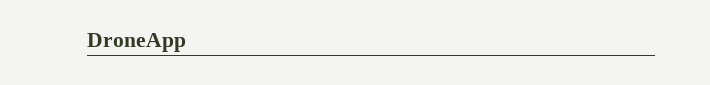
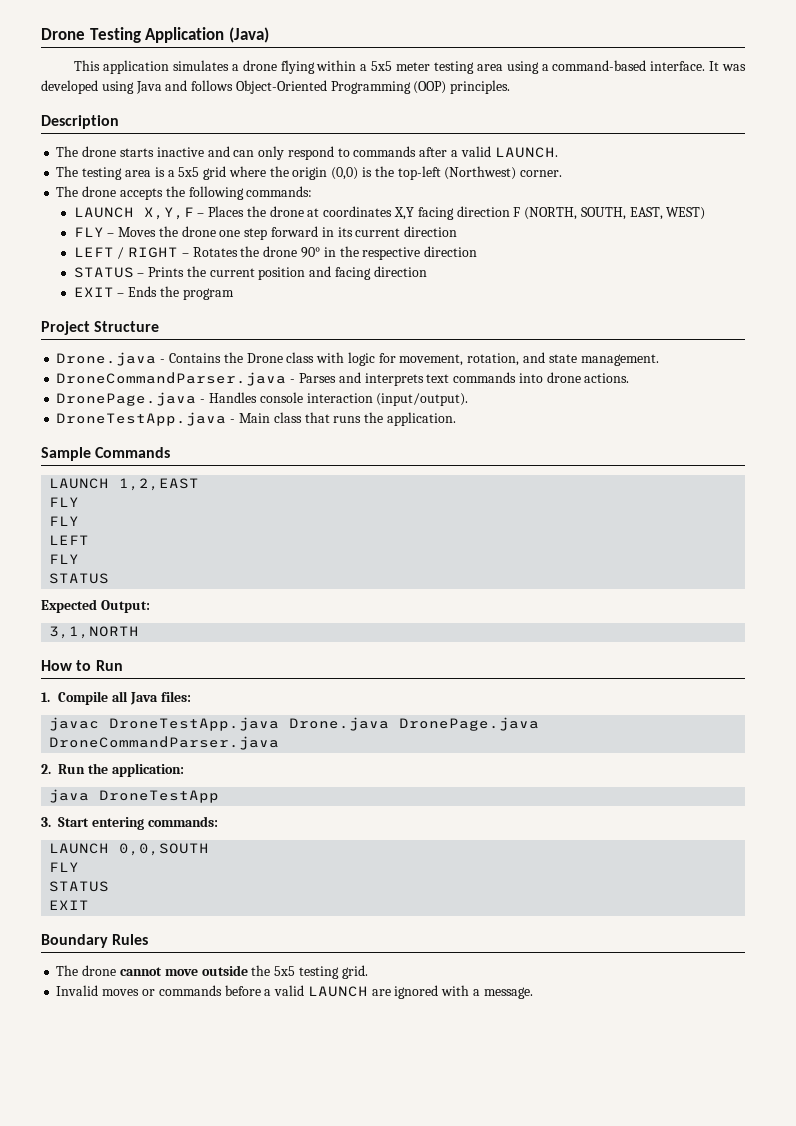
- DroneApp
+ Drone Testing Application (Java)
+ This application simulates a drone flying within a 5x5 meter testing area using a command-based interface. It was developed using Java and follows Object-Oriented Programming (OOP) principles.
+ Description
+ The drone starts inactive and can only respond to commands after a valid LAUNCH.
+ The testing area is a 5x5 grid where the origin (0,0) is the top-left (Northwest) corner.
+ The drone accepts the following commands:
+ LAUNCH X,Y,F – Places the drone at coordinates X,Y facing direction F (NORTH, SOUTH, EAST, WEST)
+ FLY – Moves the drone one step forward in its current direction
+ LEFT / RIGHT – Rotates the drone 90° in the respective direction
+ STATUS – Prints the current position and facing direction
+ EXIT – Ends the program
+ Project Structure
+ Drone.java - Contains the Drone class with logic for movement, rotation, and state management.
+ DroneCommandParser.java - Parses and interprets text commands into drone actions.
+ DronePage.java - Handles console interaction (input/output).
+ DroneTestApp.java - Main class that runs the application.
+ Sample Commands
+ LAUNCH 1,2,EAST
+ FLY
+ FLY
+ LEFT
+ FLY
+ STATUS
+ Expected Output:
+ 3,1,NORTH
+ How to Run
+ 1. Compile all Java files:
+ javac DroneTestApp.java Drone.java DronePage.java DroneCommandParser.java
+ 2. Run the application:
+ java DroneTestApp
+ 3. Start entering commands:
+ LAUNCH 0,0,SOUTH
+ FLY
+ STATUS
+ EXIT
+ Boundary Rules
+ The drone cannot move outside the 5x5 testing grid.
+ Invalid moves or commands before a valid LAUNCH are ignored with a message.

